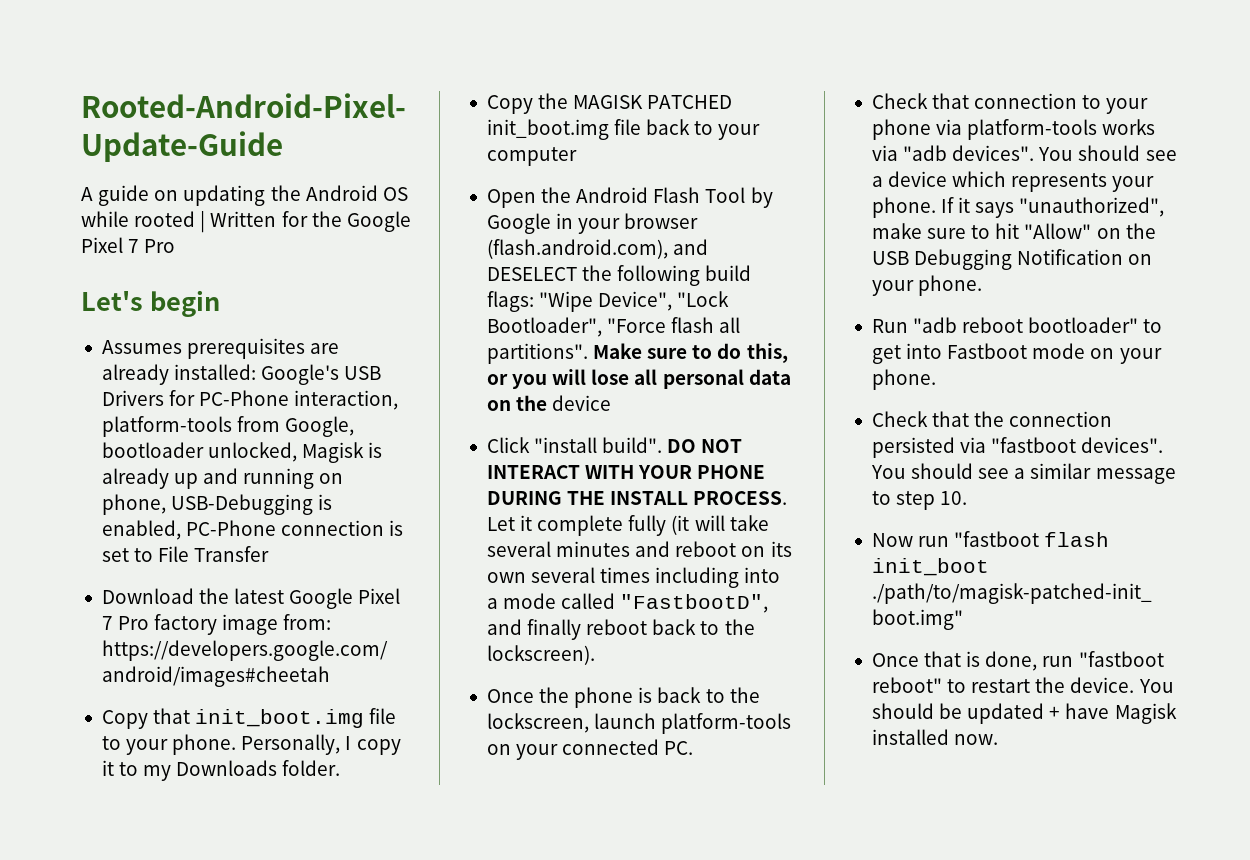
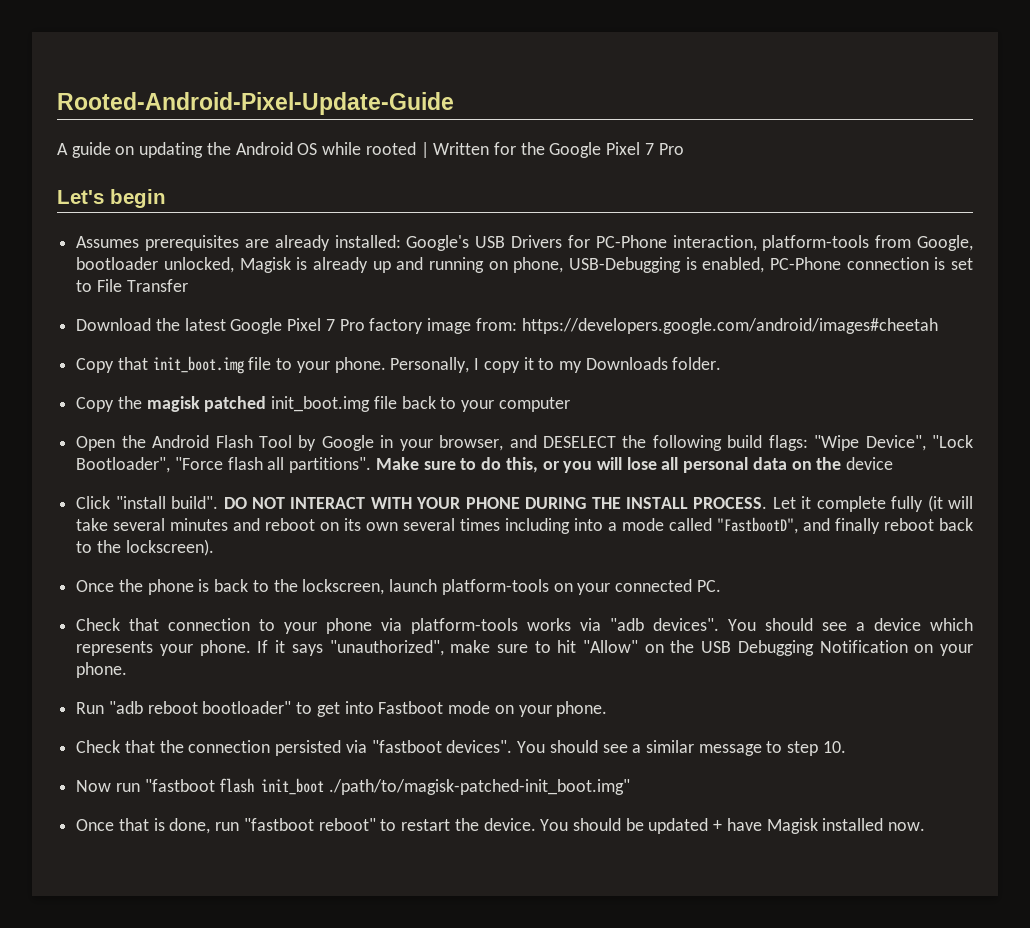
- Copy the MAGISK PATCHED init_boot.img file back to your computer
+ Copy the magisk patched init_boot.img file back to your computer
- Open the Android Flash Tool by Google in your browser (flash.android.com), and DESELECT the following build flags: "Wipe Device", "Lock Bootloader", "Force flash all partitions".
+ Open the Android Flash Tool by Google in your browser, and DESELECT the following build flags: "Wipe Device", "Lock Bootloader", "Force flash all partitions".

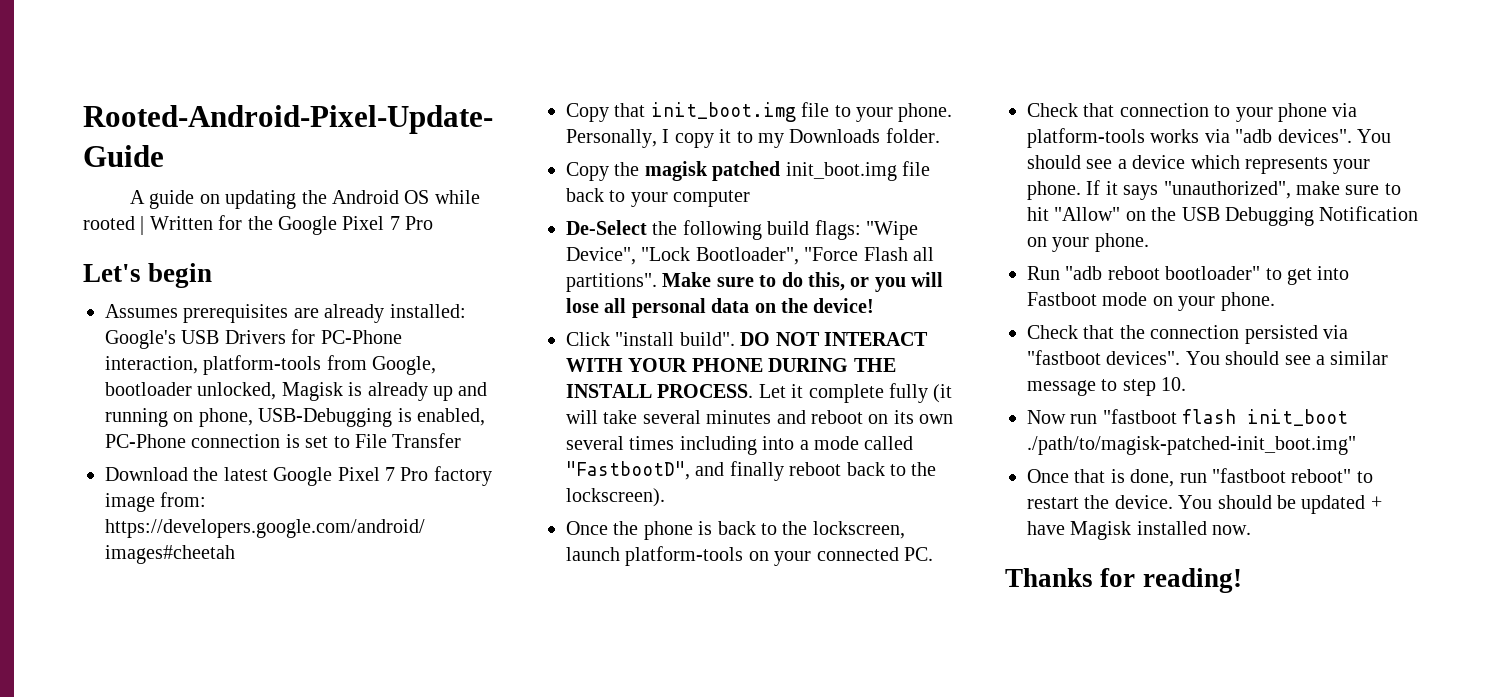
- Open the Android Flash Tool by Google in your browser, and DESELECT the following build flags: "Wipe Device", "Lock Bootloader", "Force flash all partitions".
+ De-Select the following build flags: "Wipe Device", "Lock Bootloader", "Force Flash all partitions".
- Make sure to do this, or you will lose all personal data on the device
+ Make sure to do this, or you will lose all personal data on the device!
+ Thanks for reading!

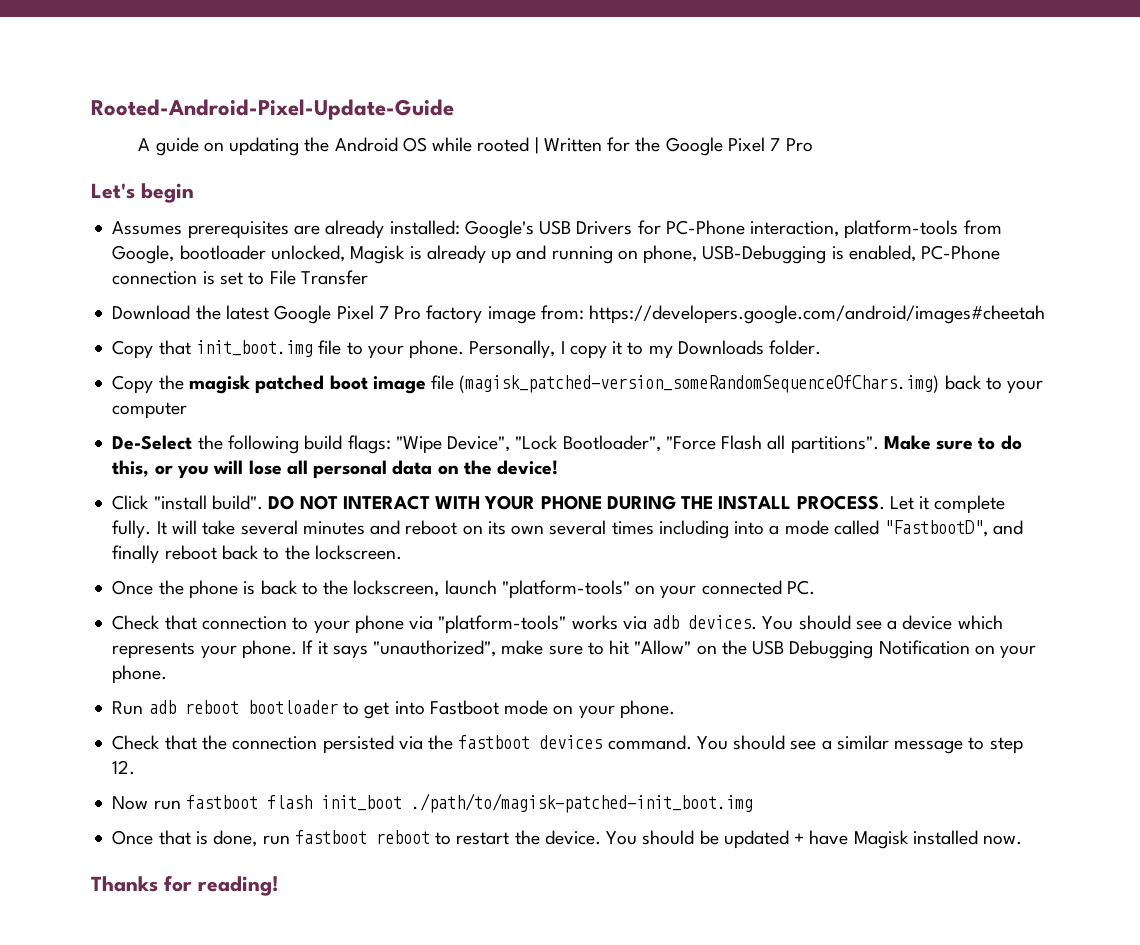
- Copy the magisk patched init_boot.img file back to your computer
+ Copy the magisk patched boot image file (magisk_patched-version_someRandomSequenceOfChars.img) back to your computer
- Let it complete fully (it will take several minutes and reboot on its own several times including into a mode called "FastbootD", and finally reboot back to the lockscreen).
+ Let it complete fully. It will take several minutes and reboot on its own several times including into a mode called "FastbootD", and finally reboot back to the lockscreen.
- Once the phone is back to the lockscreen, launch platform-tools on your connected PC.
+ Once the phone is back to the lockscreen, launch "platform-tools" on your connected PC.
- Check that connection to your phone via platform-tools works via "adb devices".
+ Check that connection to your phone via "platform-tools" works via adb devices.
- Run "adb reboot bootloader" to get into Fastboot mode on your phone.
+ Run adb reboot bootloader to get into Fastboot mode on your phone.
- Check that the connection persisted via "fastboot devices".
+ Check that the connection persisted via the fastboot devices command.
- You should see a similar message to step 10.
+ You should see a similar message to step 12.
- Now run "fastboot flash init_boot ./path/to/magisk-patched-init_boot.img"
+ Now run fastboot flash init_boot ./path/to/magisk-patched-init_boot.img
- Once that is done, run "fastboot reboot" to restart the device.
+ Once that is done, run fastboot reboot to restart the device.

